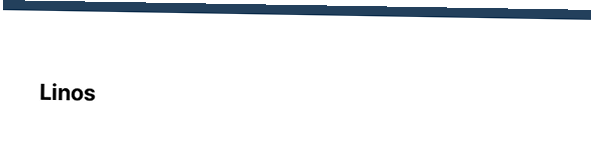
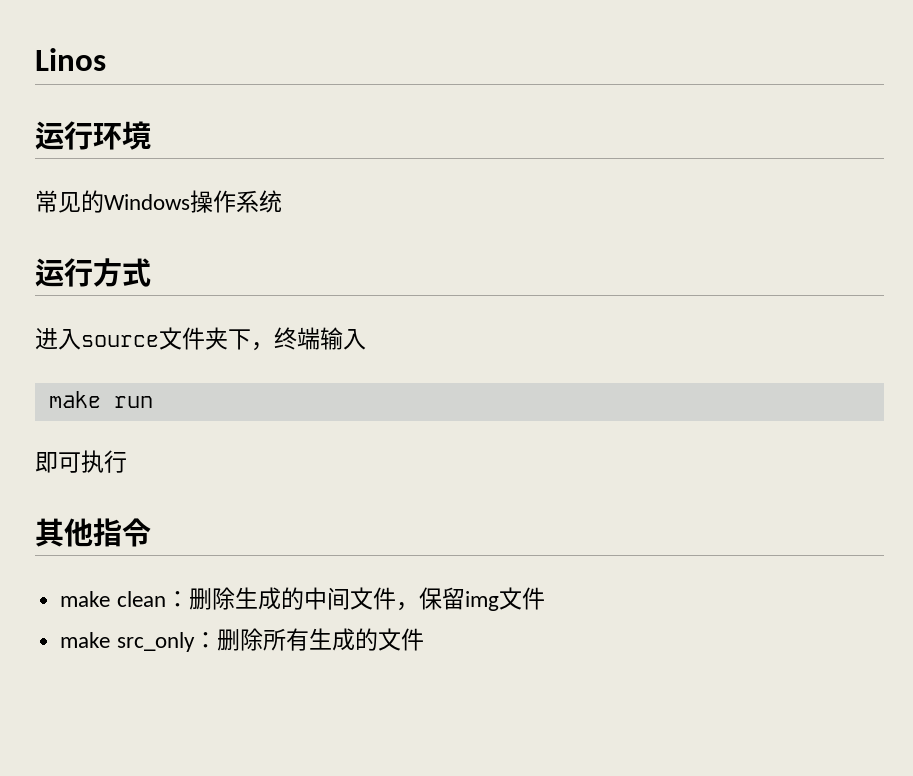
+ 运行环境
+ 常见的Windows操作系统
+ 运行方式
+ 进入source文件夹下，终端输入
+ make run
+ 即可执行
+ 其他指令
+ make clean：删除生成的中间文件，保留img文件
+ make src_only：删除所有生成的文件

